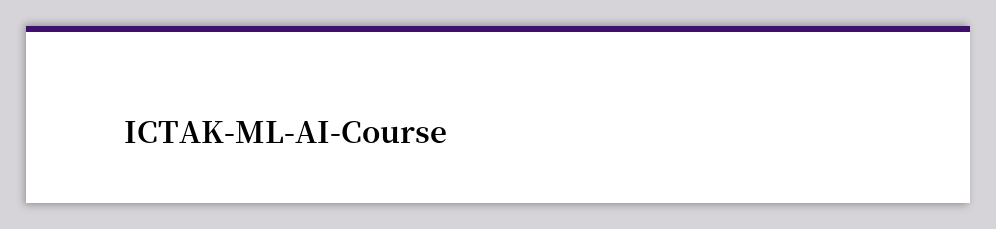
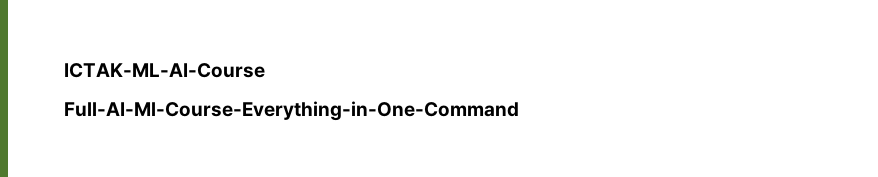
+ Full-AI-Ml-Course-Everything-in-One-Command

